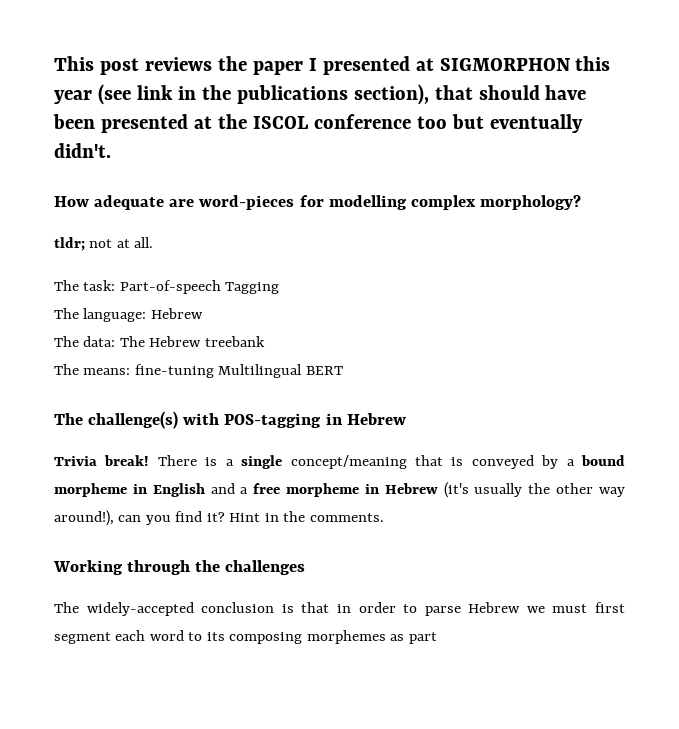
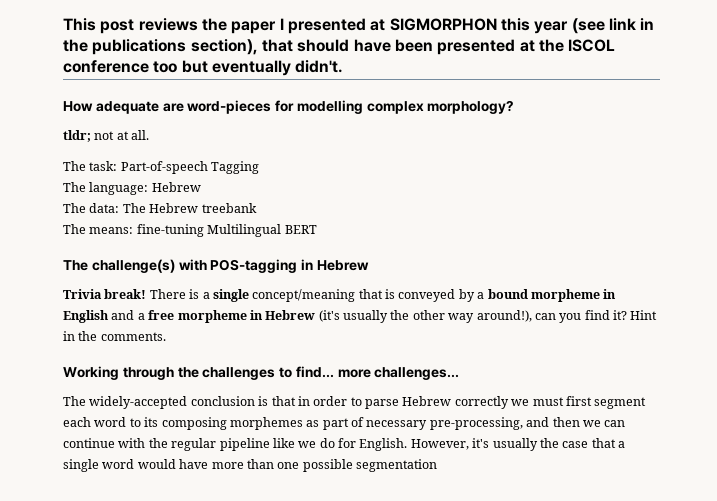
- Working through the challenges
+ Working through the challenges to find... more challenges...
- The widely-accepted conclusion is that in order to parse Hebrew we must first segment each word to its composing morphemes as part
+ The widely-accepted conclusion is that in order to parse Hebrew correctly we must first segment each word to its composing morphemes as part of necessary pre-processing, and then we can continue with the regular pipeline like we do for English. However, it's usually the case that a single word would have more than one possible segmentation

